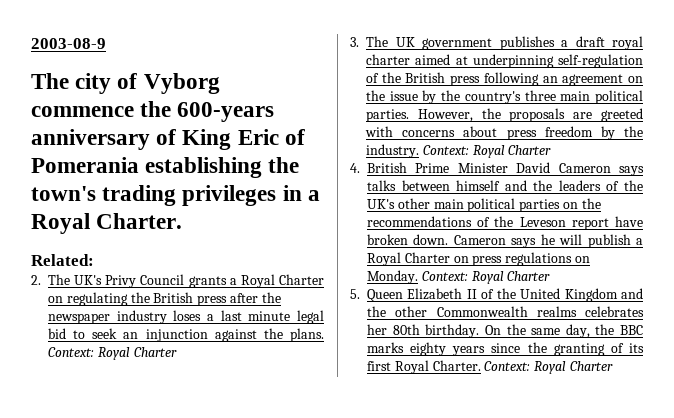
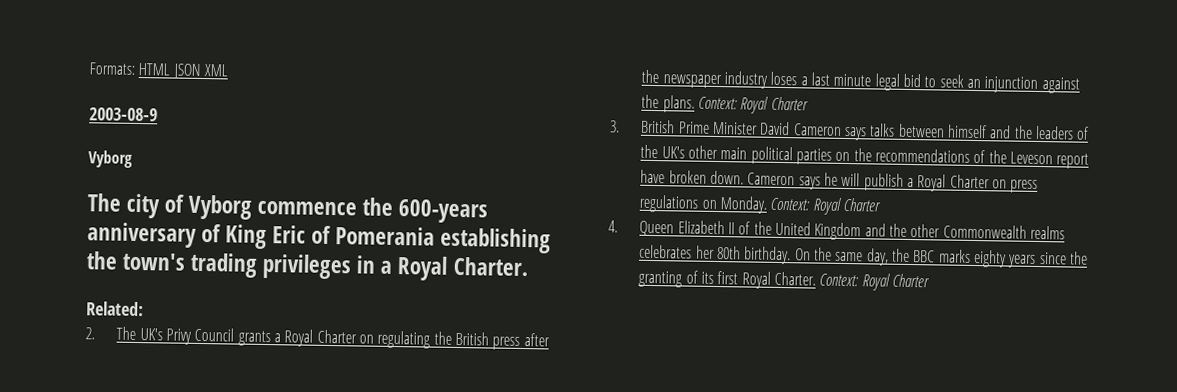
+ Formats: HTML JSON XML
  2003-08-9
+ Vyborg
- 3. The UK government publishes a draft royal charter aimed at underpinning self-regulation of the British press following an agreement on the issue by the country's three main political parties. However, the proposals are greeted with concerns about press freedom by the industry. Context: Royal Charter
- 4. British Prime Minister David Cameron says talks between himself and the leaders of the UK's other main political parties on the recommendations of the Leveson report have broken down.
+ 3. British Prime Minister David Cameron says talks between himself and the leaders of the UK's other main political parties on the recommendations of the Leveson report have broken down.
- 5. Queen Elizabeth II of the United Kingdom and the other Commonwealth realms celebrates her 80th birthday.
+ 4. Queen Elizabeth II of the United Kingdom and the other Commonwealth realms celebrates her 80th birthday.

